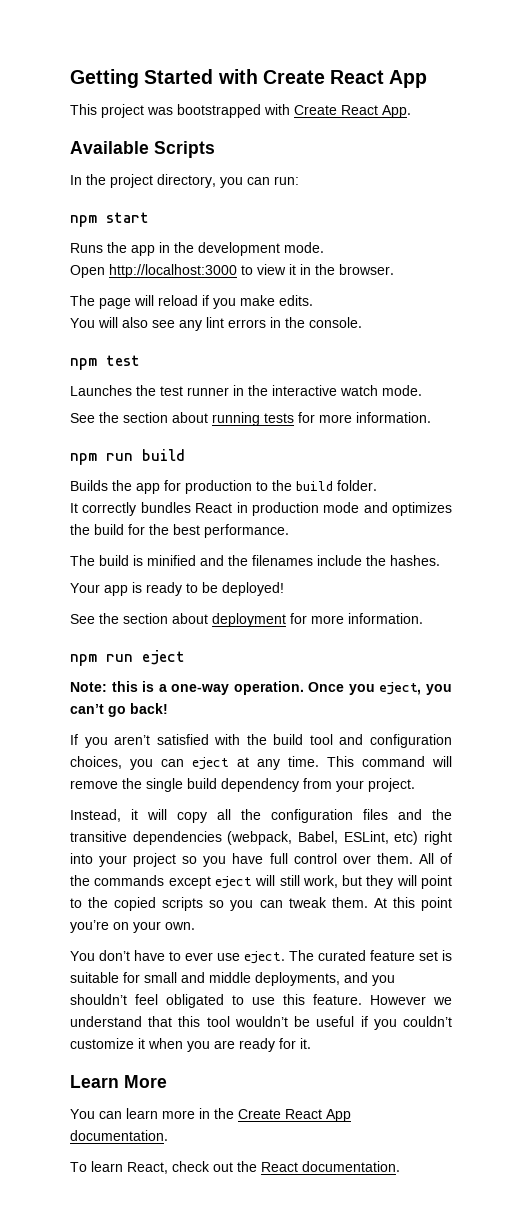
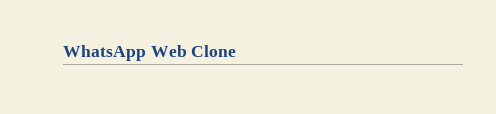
- Getting Started with Create React App
- This project was bootstrapped with Create React App.
- Available Scripts
- In the project directory, you can run:
- npm start
- Runs the app in the development mode.
- Open http://localhost:3000 to view it in the browser.
- The page will reload if you make edits.
- You will also see any lint errors in the console.
- npm test
- Launches the test runner in the interactive watch mode.
- See the section about running tests for more information.
- npm run build
- Builds the app for production to the build folder.
- It correctly bundles React in production mode and optimizes the build for the best performance.
- The build is minified and the filenames include the hashes.
- Your app is ready to be deployed!
- See the section about deployment for more information.
- npm run eject
- Note: this is a one-way operation. Once you eject, you can’t go back!
- If you aren’t satisfied with the build tool and configuration choices, you can eject at any time. This command will remove the single build dependency from your project.
- Instead, it will copy all the configuration files and the transitive dependencies (webpack, Babel, ESLint, etc) right into your project so you have full control over them. All of the commands except eject will still work, but they will point to the copied scripts so you can tweak them. At this point you’re on your own.
- You don’t have to ever use eject. The curated feature set is suitable for small and middle deployments, and you shouldn’t feel obligated to use this feature. However we understand that this tool wouldn’t be useful if you couldn’t customize it when you are ready for it.
- Learn More
- You can learn more in the Create React App documentation.
- To learn React, check out the React documentation.
+ WhatsApp Web Clone

